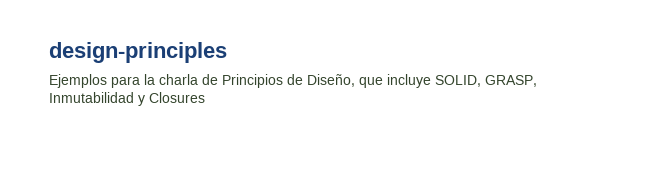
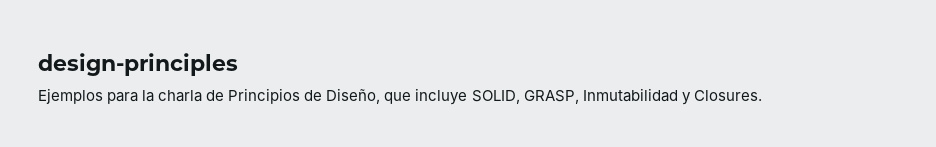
- Ejemplos para la charla de Principios de Diseño, que incluye SOLID, GRASP, Inmutabilidad y Closures
+ Ejemplos para la charla de Principios de Diseño, que incluye SOLID, GRASP, Inmutabilidad y Closures.

